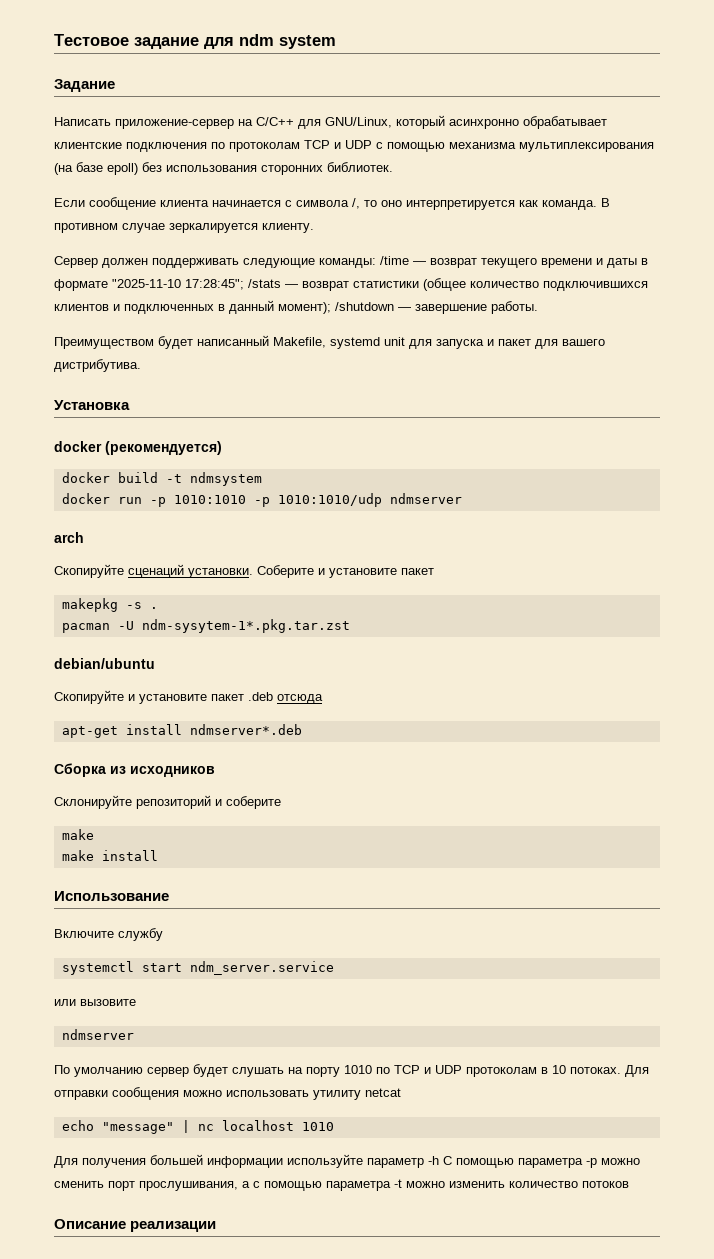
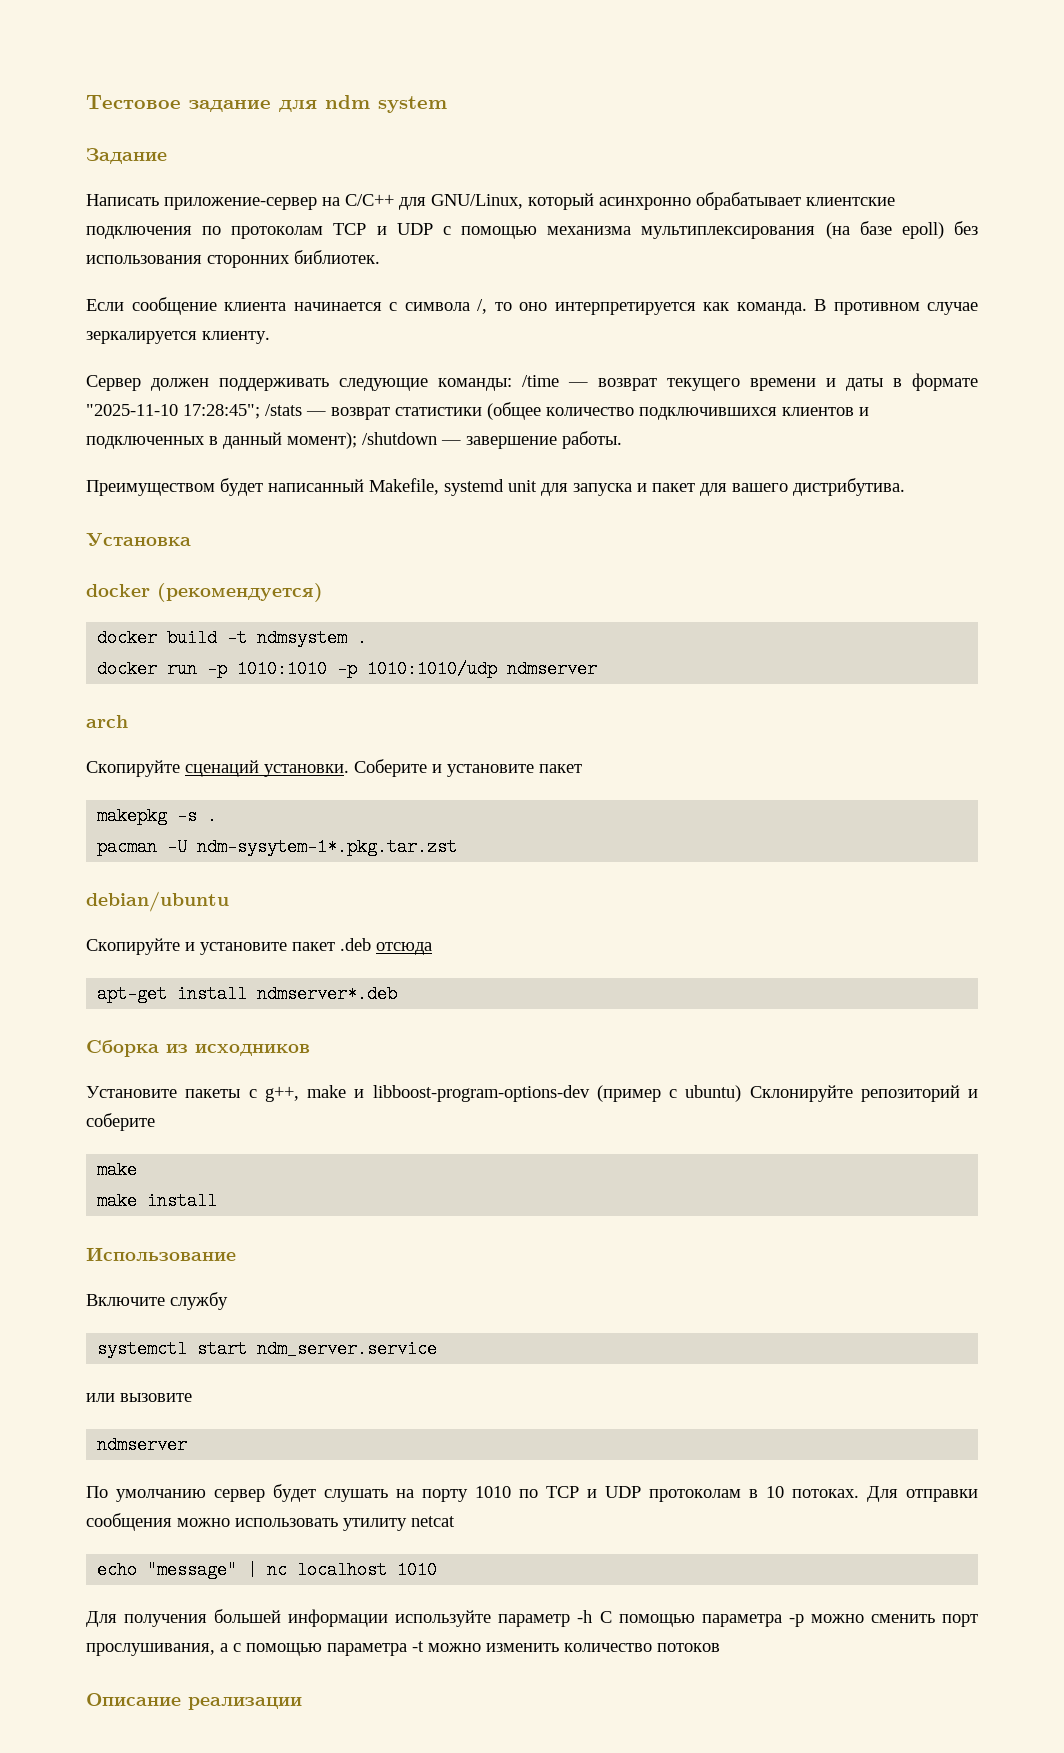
- docker build -t ndmsystem
+ docker build -t ndmsystem .
- Склонируйте репозиторий и соберите
+ Установите пакеты с g++, make и libboost-program-options-dev (пример с ubuntu) Склонируйте репозиторий и соберите

